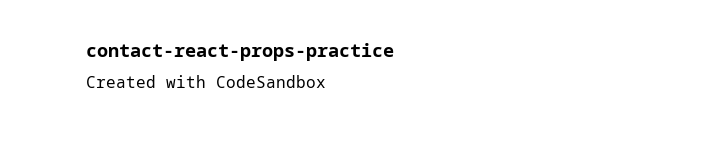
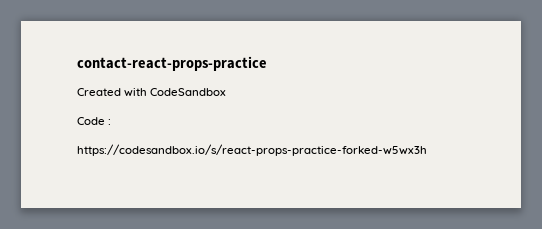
+ Code :
+ https://codesandbox.io/s/react-props-practice-forked-w5wx3h

